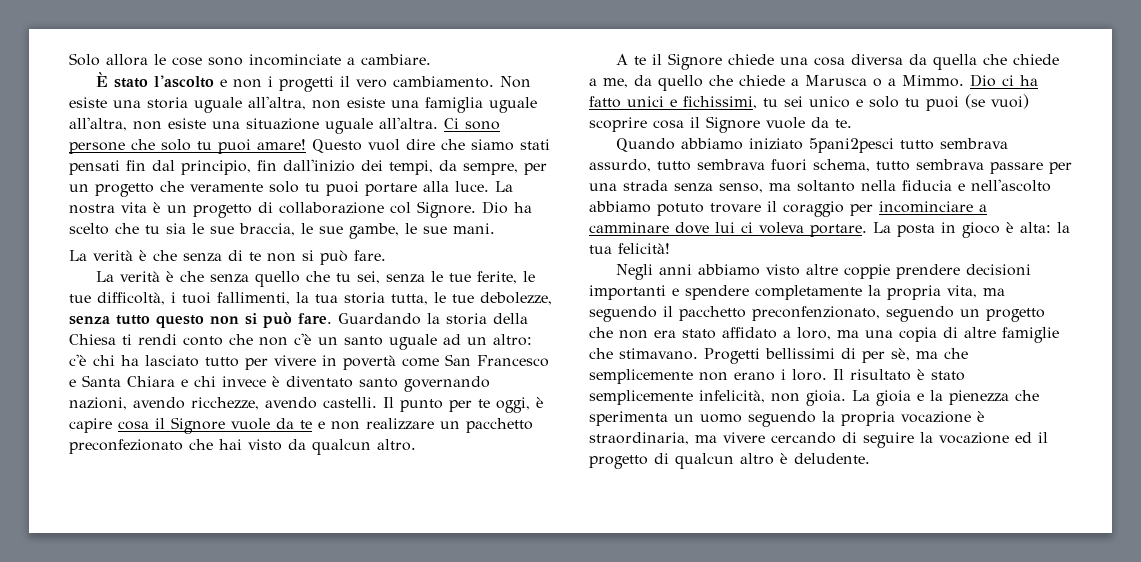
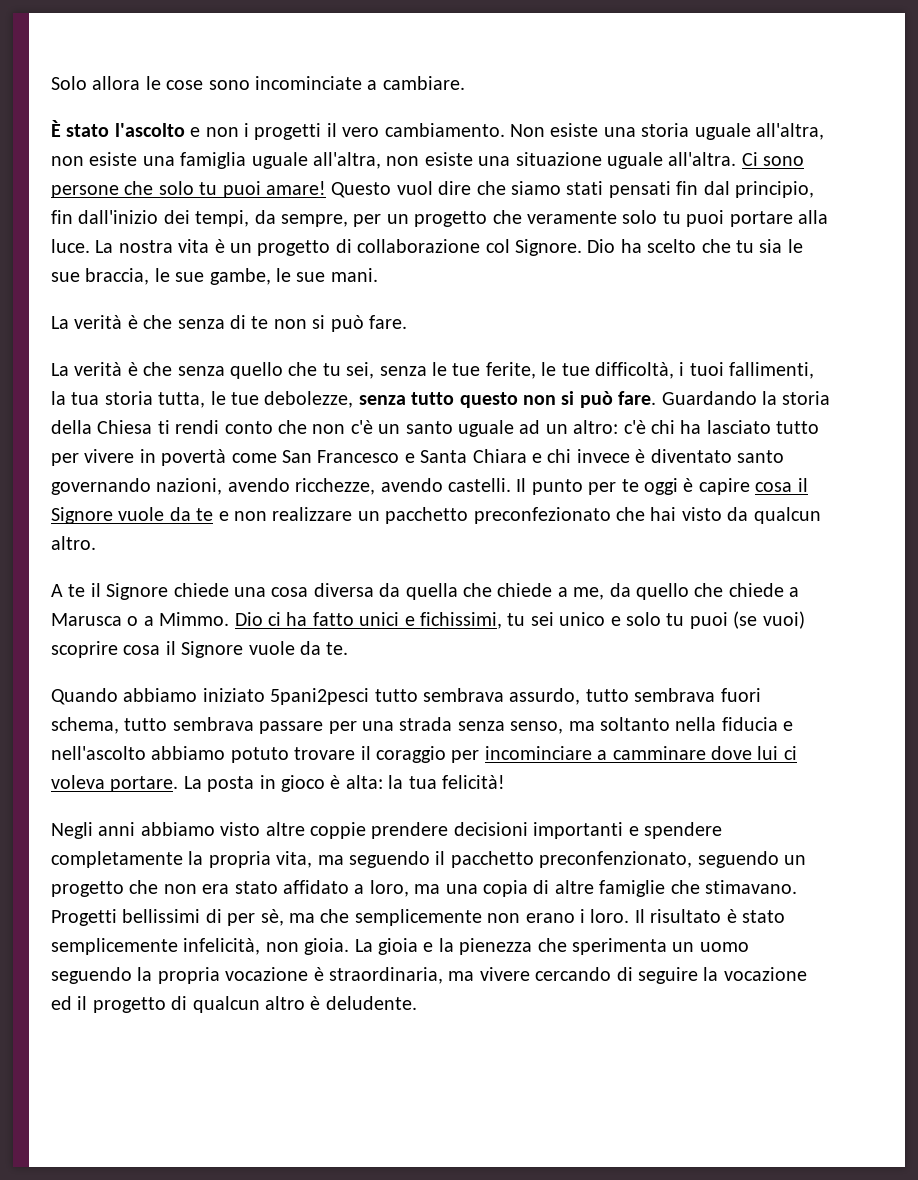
- Il punto per te oggi, è capire cosa il Signore vuole da te e non realizzare un pacchetto preconfezionato che hai visto da qualcun altro.
+ Il punto per te oggi è capire cosa il Signore vuole da te e non realizzare un pacchetto preconfezionato che hai visto da qualcun altro.

